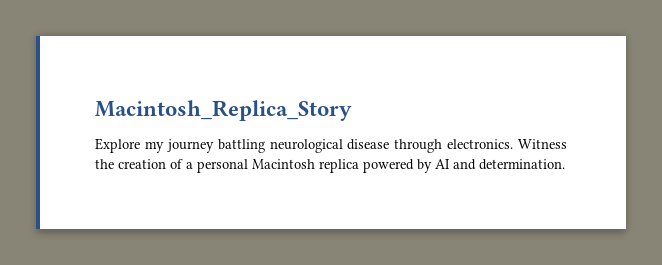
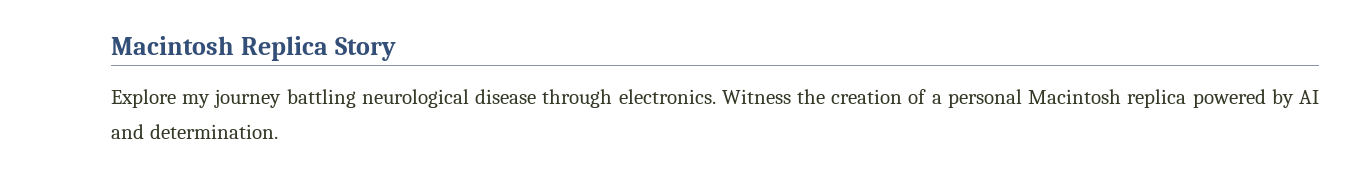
- Macintosh_Replica_Story
+ Macintosh Replica Story

